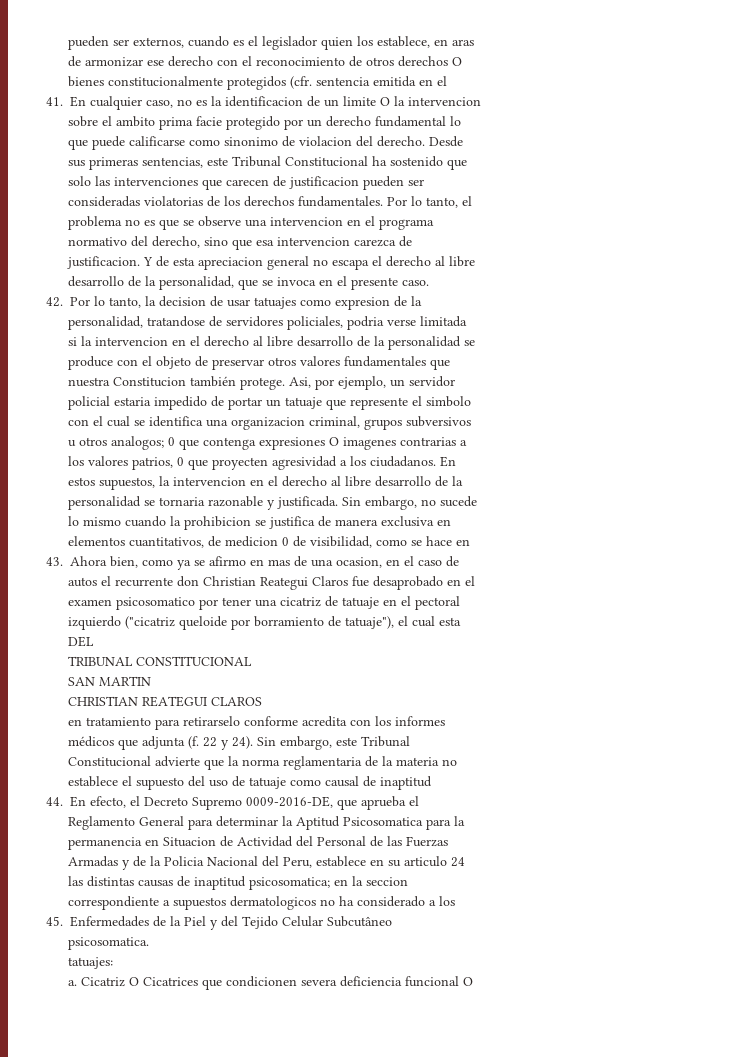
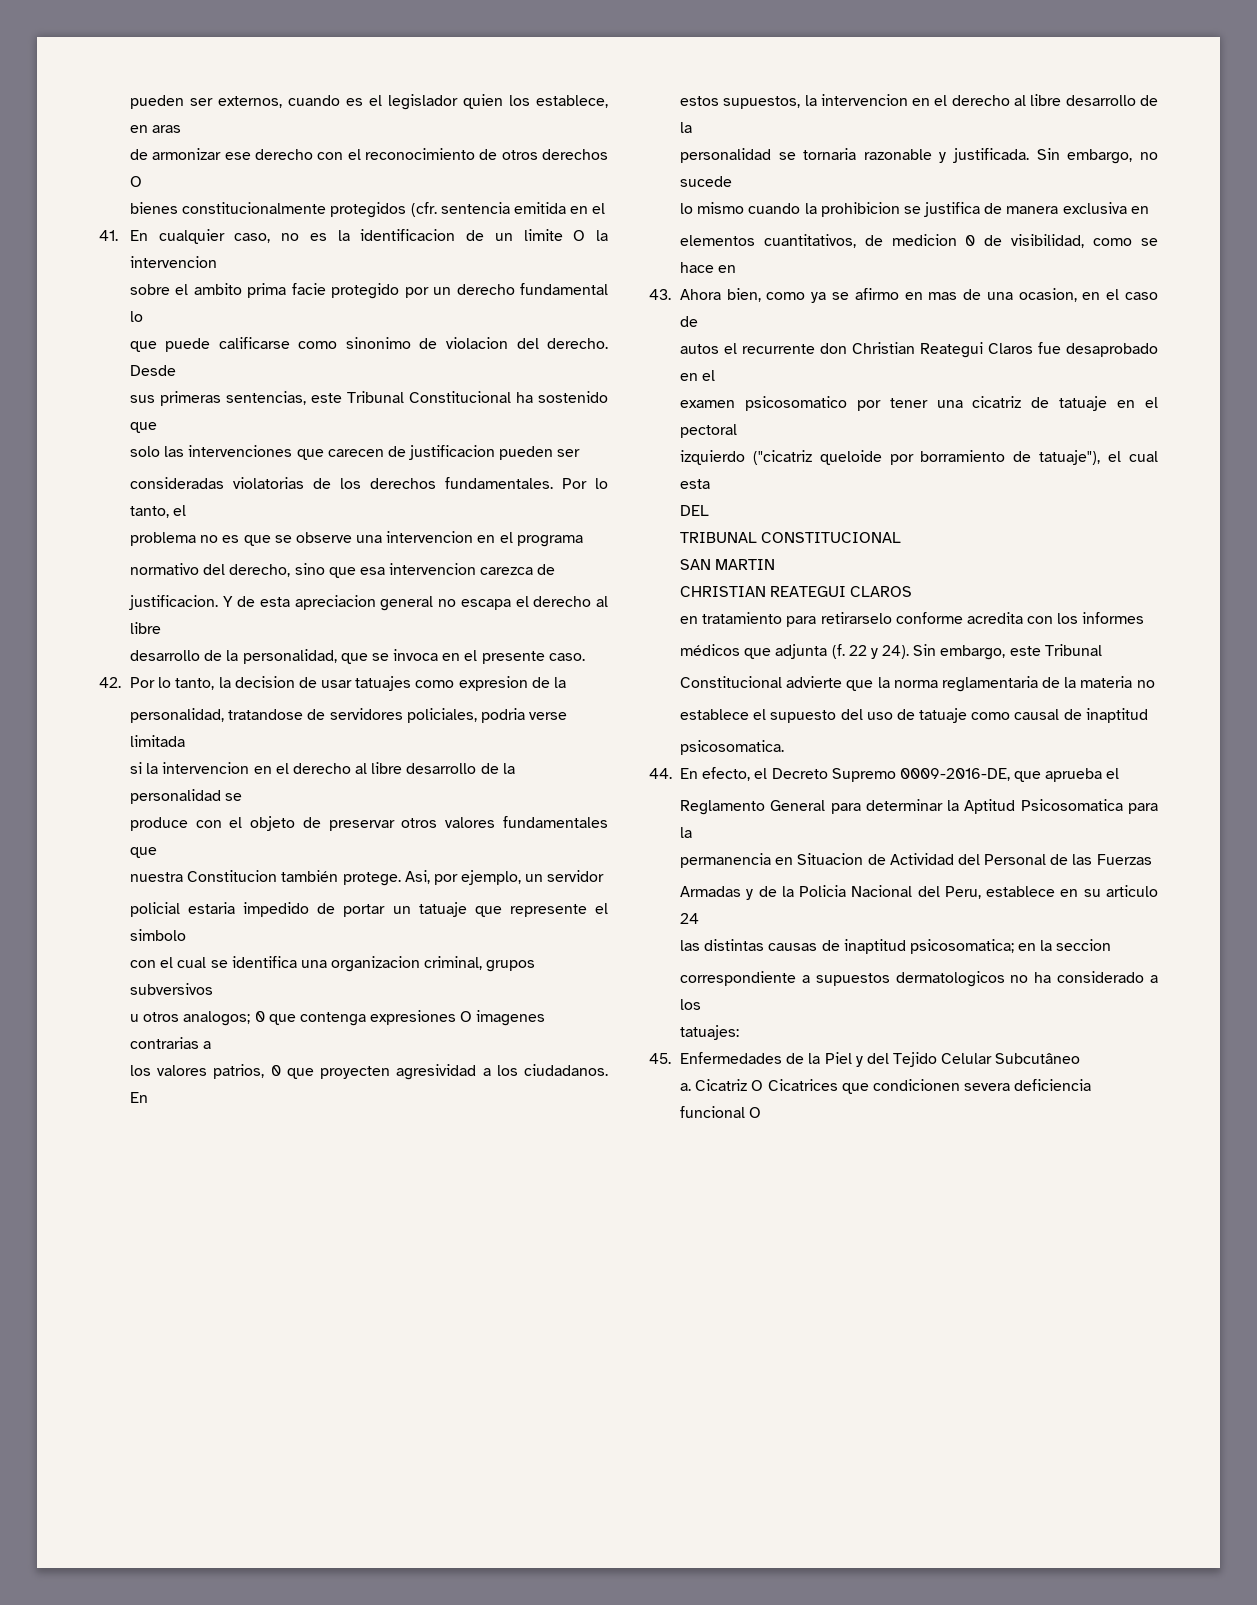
+ psicosomatica.
+ tatuajes:
- psicosomatica.
- tatuajes:

